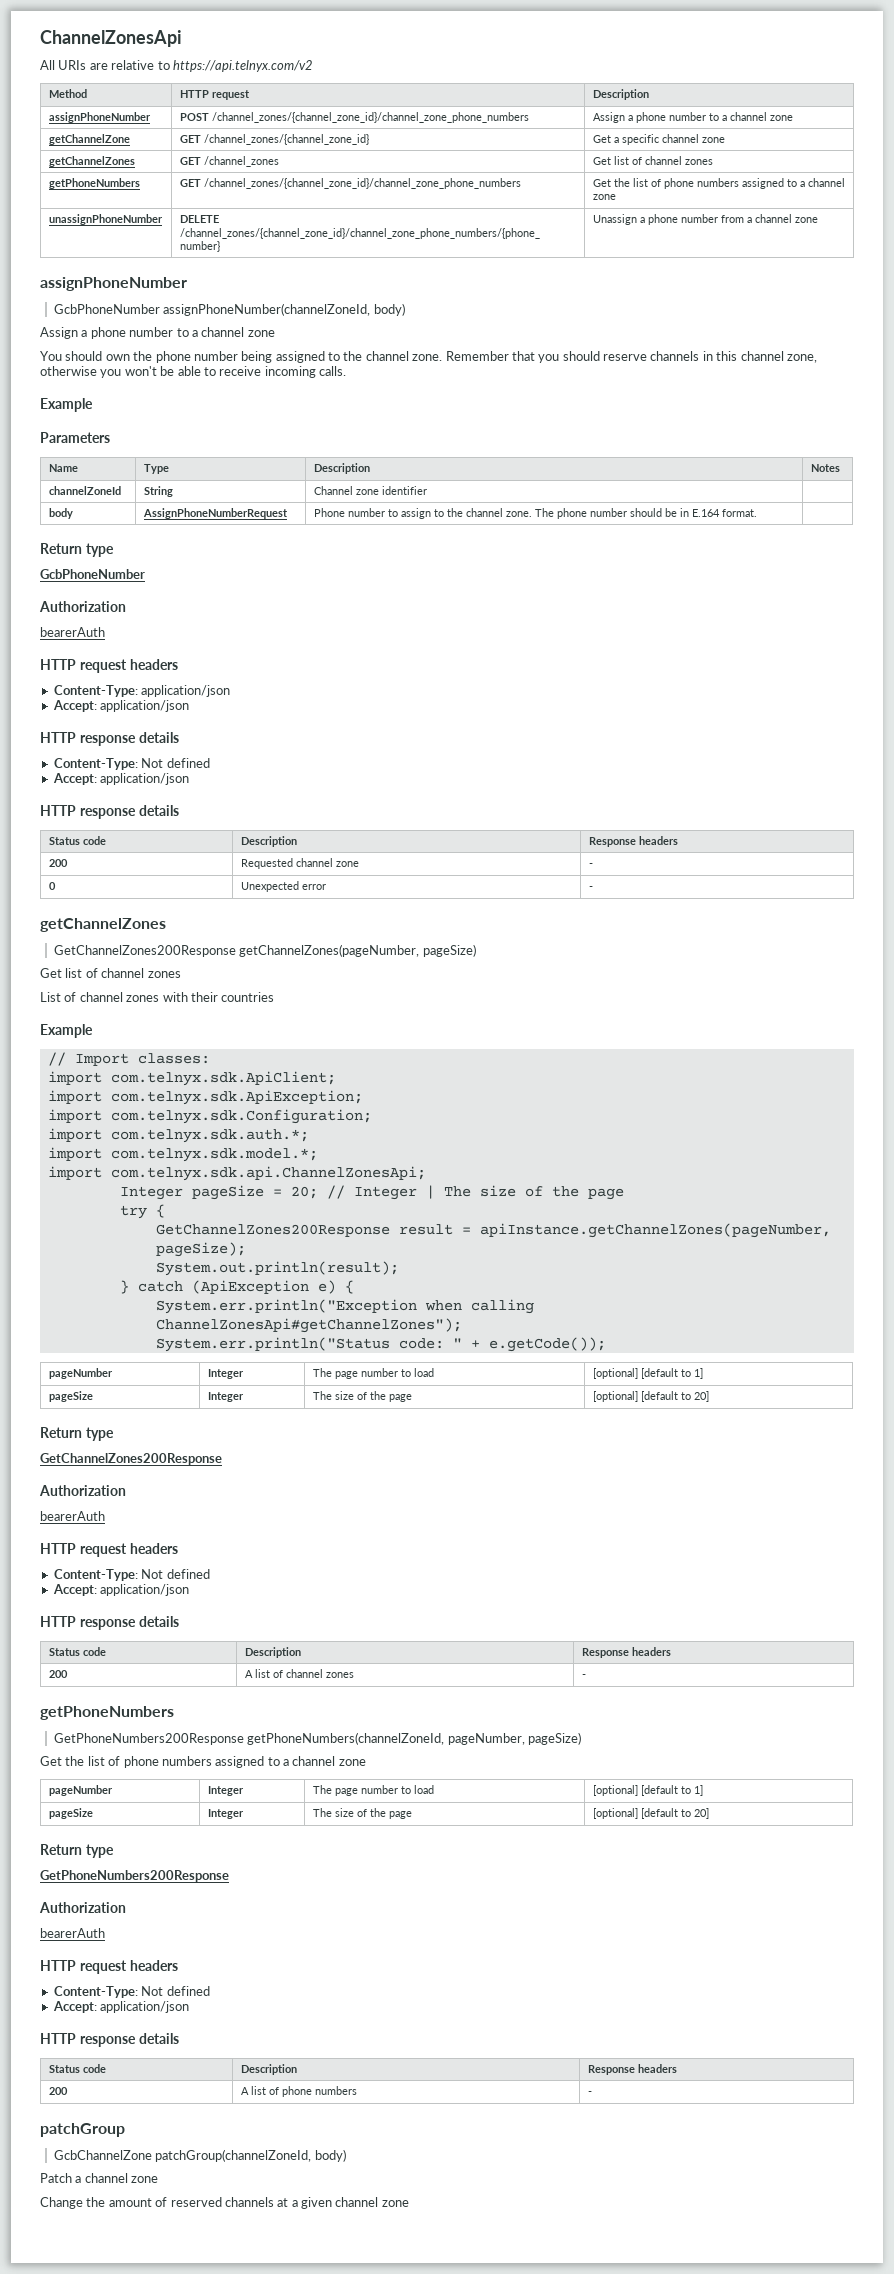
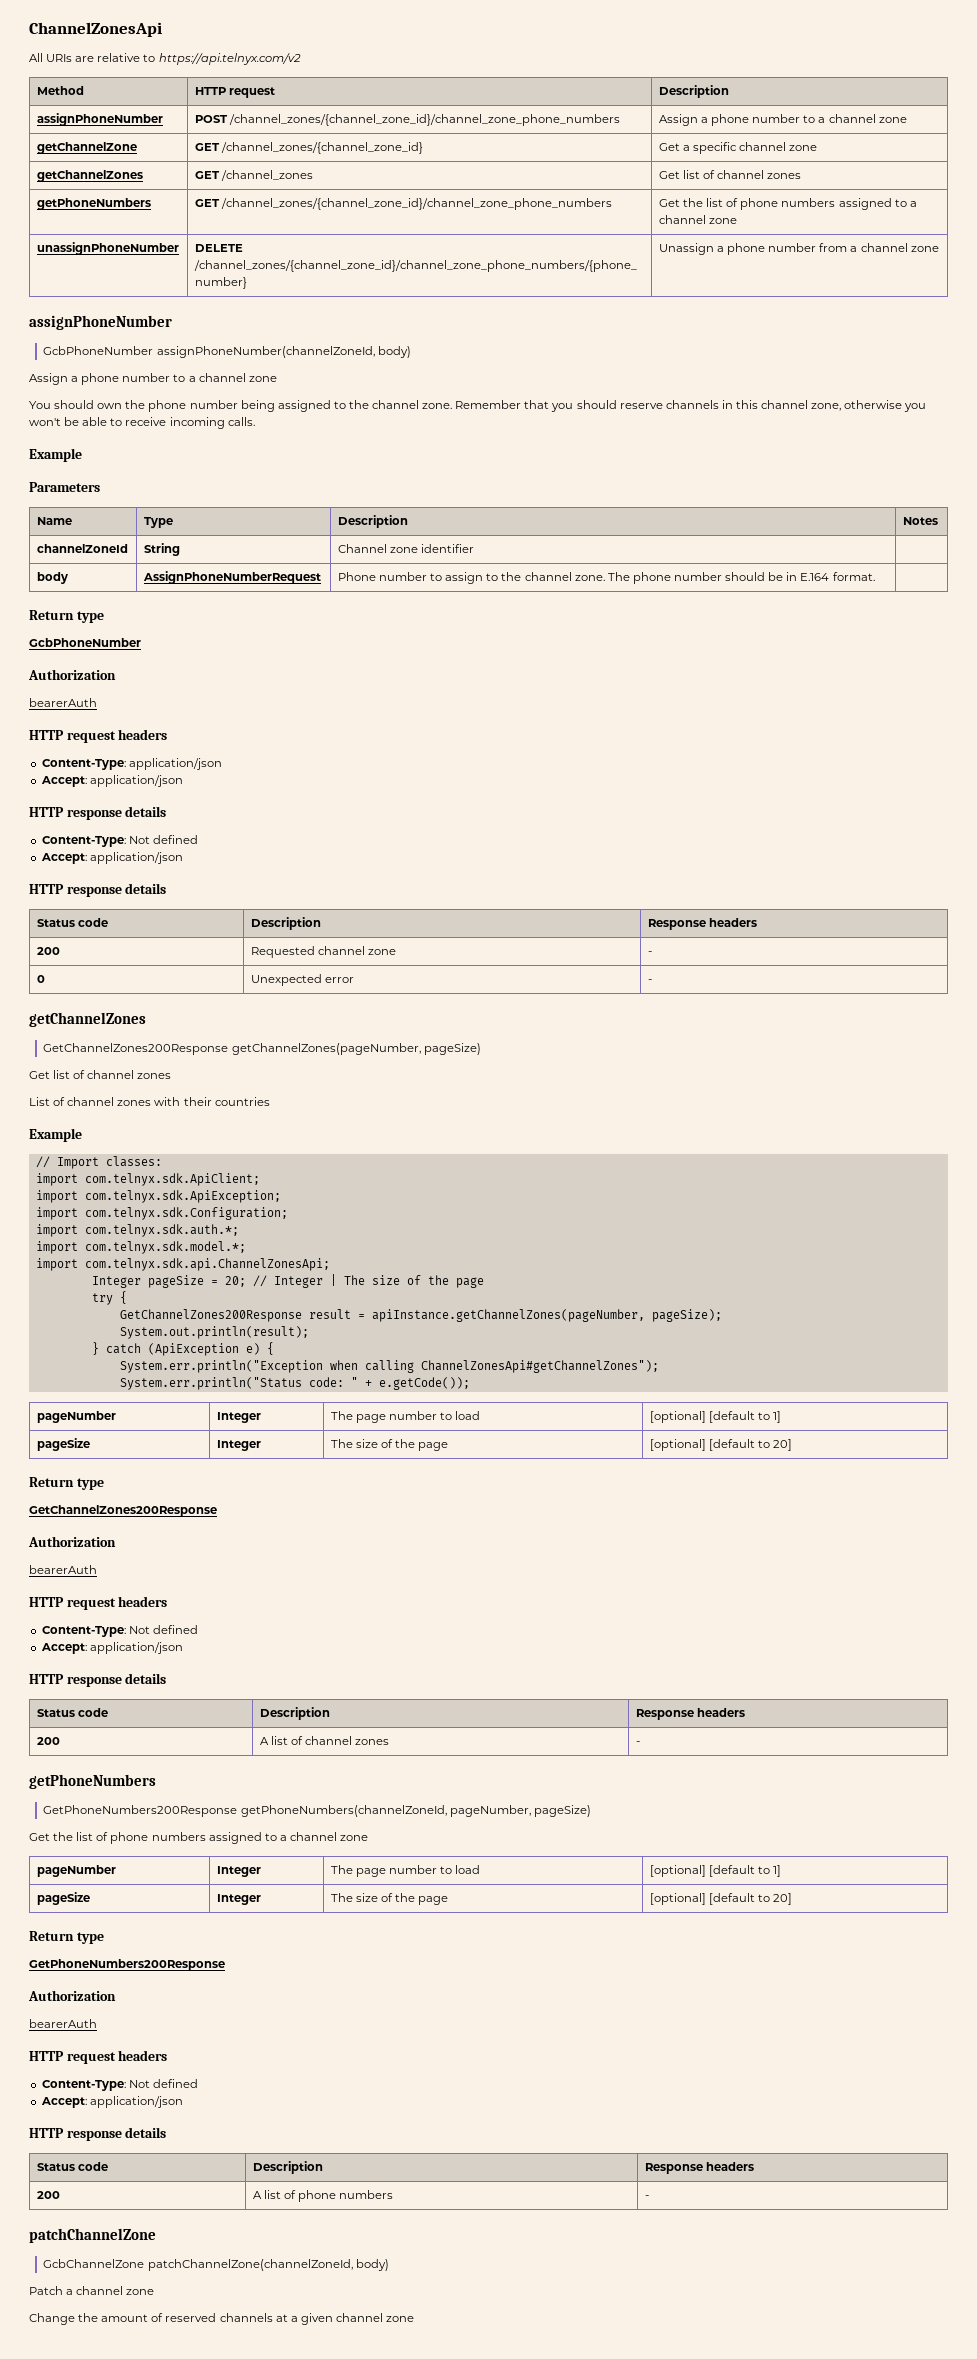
- patchGroup
+ patchChannelZone
- GcbChannelZone patchGroup(channelZoneId, body)
+ GcbChannelZone patchChannelZone(channelZoneId, body)

